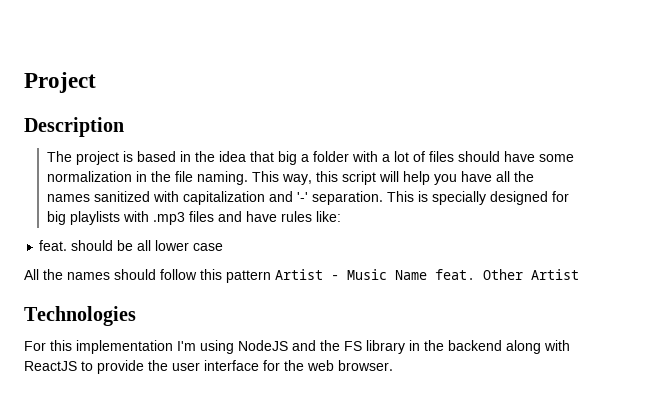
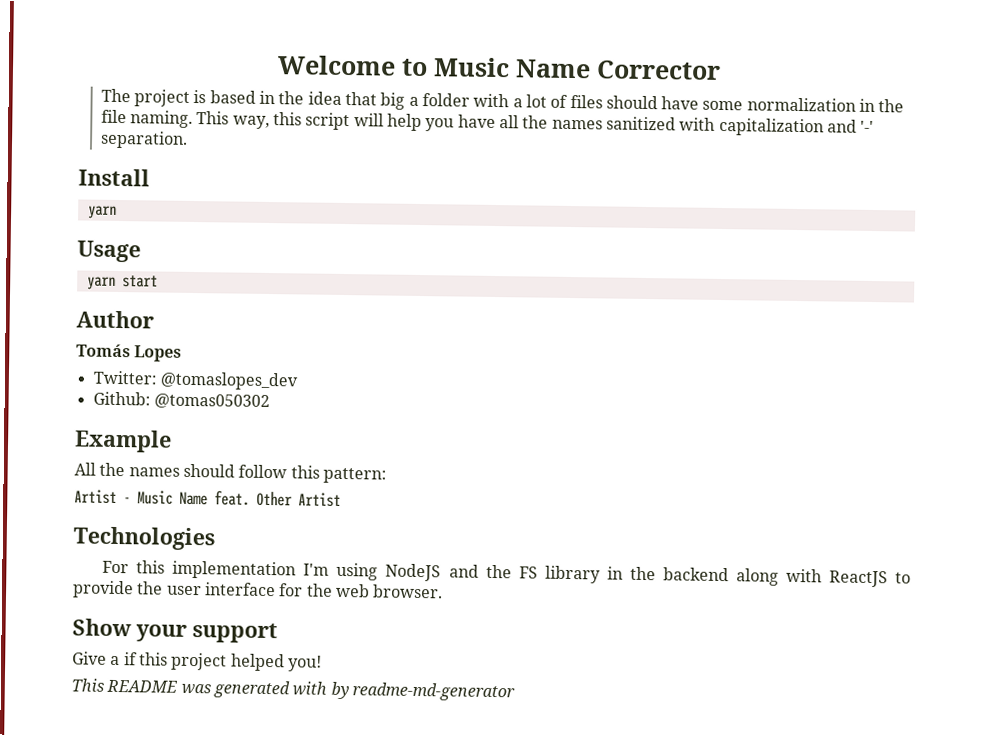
- Project
- Description
+ Welcome to Music Name Corrector
- This way, this script will help you have all the names sanitized with capitalization and '-' separation. This is specially designed for big playlists with .mp3 files and have rules like:
- feat. should be all lower case
+ This way, this script will help you have all the names sanitized with capitalization and '-' separation.
+ Install
+ yarn
+ Usage
+ yarn start
+ Author
+ Tomás Lopes
+ Twitter: @tomaslopes_dev
+ Github: @tomas050302
+ Example
- All the names should follow this pattern Artist - Music Name feat.
+ All the names should follow this pattern:
+ Artist - Music Name feat.
+ Show your support
+ Give a if this project helped you!
+ This README was generated with by readme-md-generator

